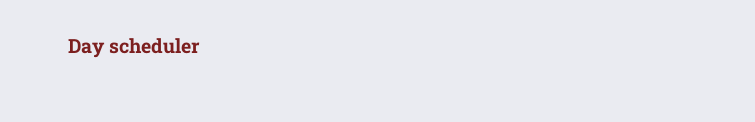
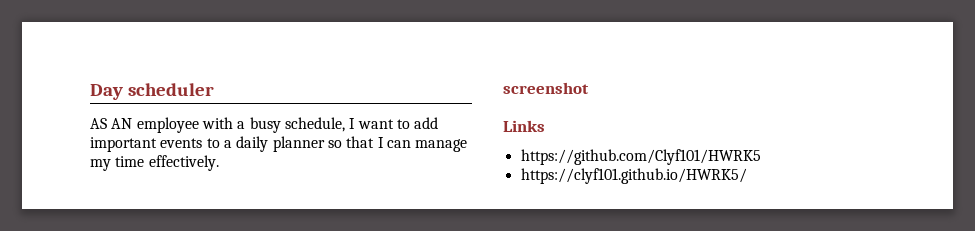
+ AS AN employee with a busy schedule, I want to add important events to a daily planner so that I can manage my time effectively.
+ screenshot
+ Links
+ https://github.com/Clyf101/HWRK5
+ https://clyf101.github.io/HWRK5/

